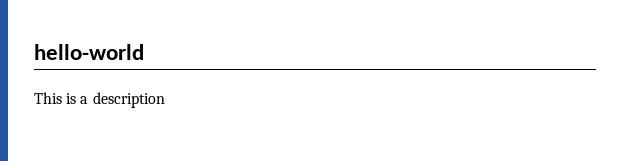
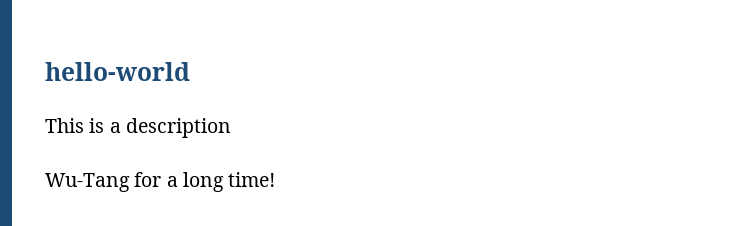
+ Wu-Tang for a long time!

